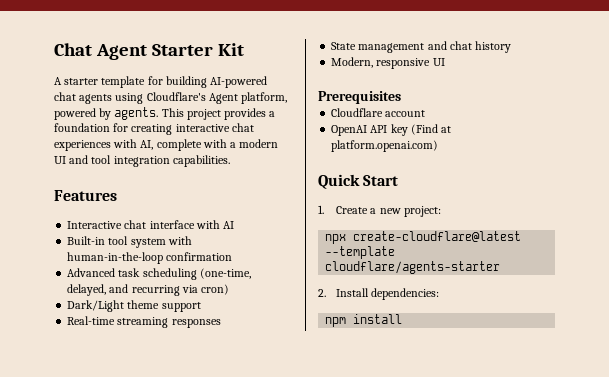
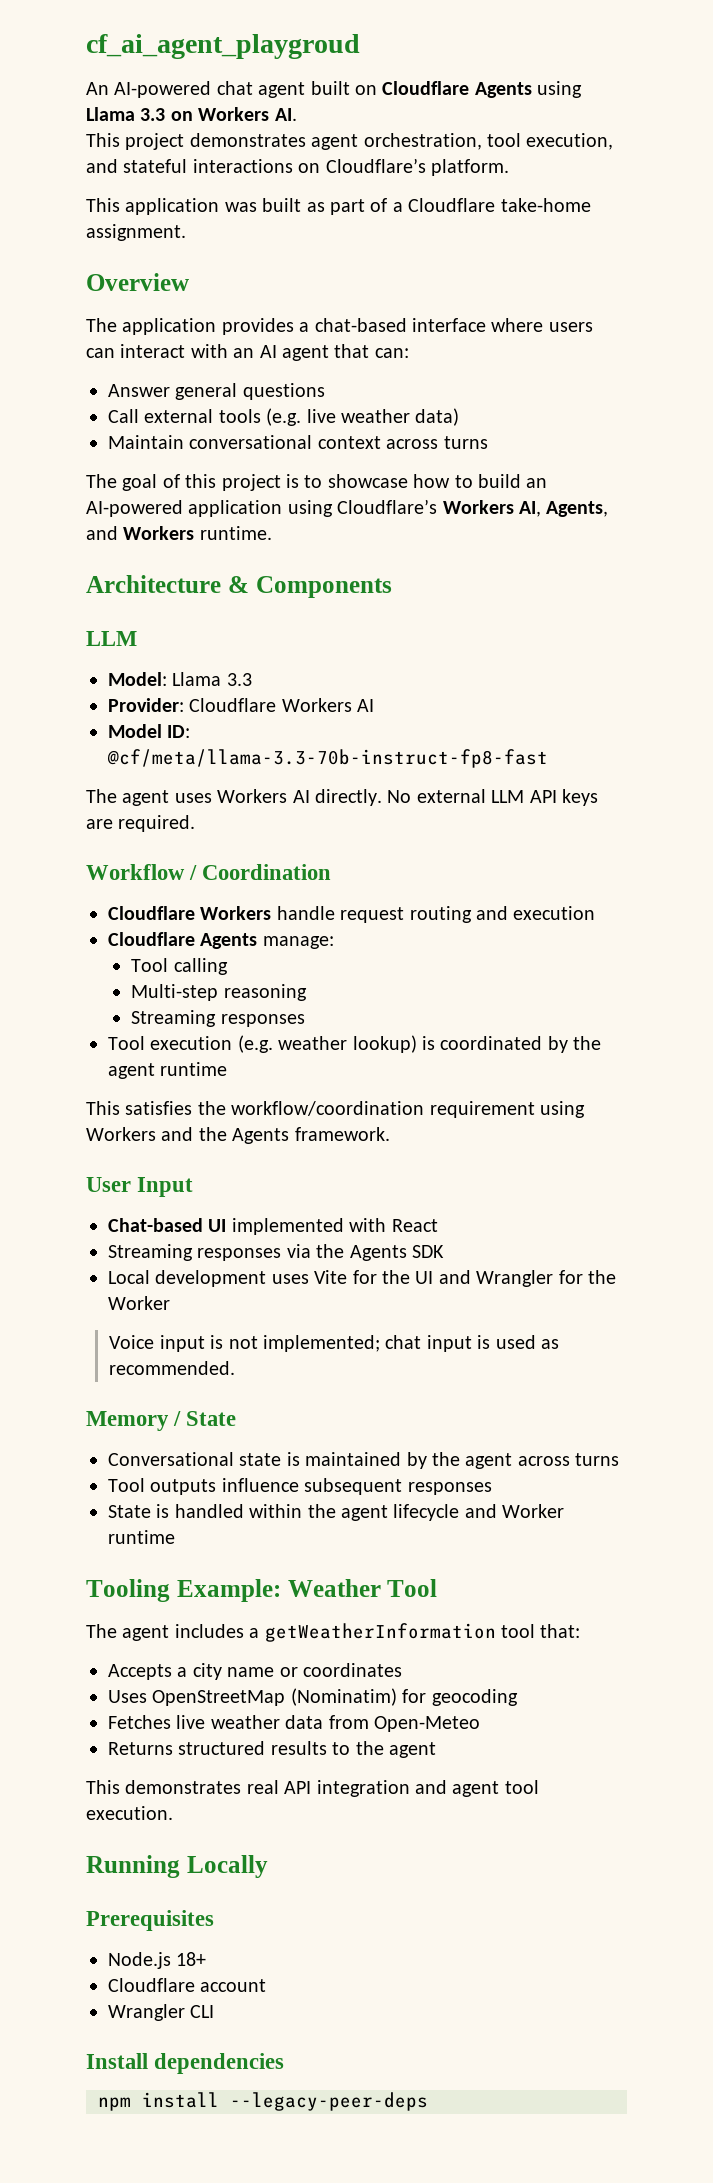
- Chat Agent Starter Kit
- A starter template for building AI-powered chat agents using Cloudflare's Agent platform, powered by agents. This project provides a foundation for creating interactive chat experiences with AI, complete with a modern UI and tool integration capabilities.
- Features
- Interactive chat interface with AI
- Built-in tool system with human-in-the-loop confirmation
- Advanced task scheduling (one-time, delayed, and recurring via cron)
- Dark/Light theme support
- Real-time streaming responses
- State management and chat history
- Modern, responsive UI
+ cf_ai_agent_playgroud
+ An AI-powered chat agent built on Cloudflare Agents using Llama 3.3 on Workers AI.
+ This project demonstrates agent orchestration, tool execution, and stateful interactions on Cloudflare’s platform.
+ This application was built as part of a Cloudflare take-home assignment.
+ Overview
+ The application provides a chat-based interface where users can interact with an AI agent that can:
+ Answer general questions
+ Call external tools (e.g. live weather data)
+ Maintain conversational context across turns
+ The goal of this project is to showcase how to build an AI-powered application using Cloudflare’s Workers AI, Agents, and Workers runtime.
+ Architecture & Components
+ LLM
+ Model: Llama 3.3
+ Provider: Cloudflare Workers AI
+ Model ID: @cf/meta/llama-3.3-70b-instruct-fp8-fast
+ The agent uses Workers AI directly. No external LLM API keys are required.
+ Workflow / Coordination
+ Cloudflare Workers handle request routing and execution
+ Cloudflare Agents manage:
+ Tool calling
+ Multi-step reasoning
+ Streaming responses
+ Tool execution (e.g. weather lookup) is coordinated by the agent runtime
+ This satisfies the workflow/coordination requirement using Workers and the Agents framework.
+ User Input
+ Chat-based UI implemented with React
+ Streaming responses via the Agents SDK
+ Local development uses Vite for the UI and Wrangler for the Worker
+ Voice input is not implemented; chat input is used as recommended.
+ Memory / State
+ Conversational state is maintained by the agent across turns
+ Tool outputs influence subsequent responses
+ State is handled within the agent lifecycle and Worker runtime
+ Tooling Example: Weather Tool
+ The agent includes a getWeatherInformation tool that:
+ Accepts a city name or coordinates
+ Uses OpenStreetMap (Nominatim) for geocoding
+ Fetches live weather data from Open-Meteo
+ Returns structured results to the agent
+ This demonstrates real API integration and agent tool execution.
+ Running Locally
+ Node.js 18+
- OpenAI API key (Find at platform.openai.com)
- Quick Start
- 1. Create a new project:
- npx create-cloudflare@latest --template cloudflare/agents-starter
- 2. Install dependencies:
+ Wrangler CLI
+ Install dependencies
- npm install
+ npm install --legacy-peer-deps

